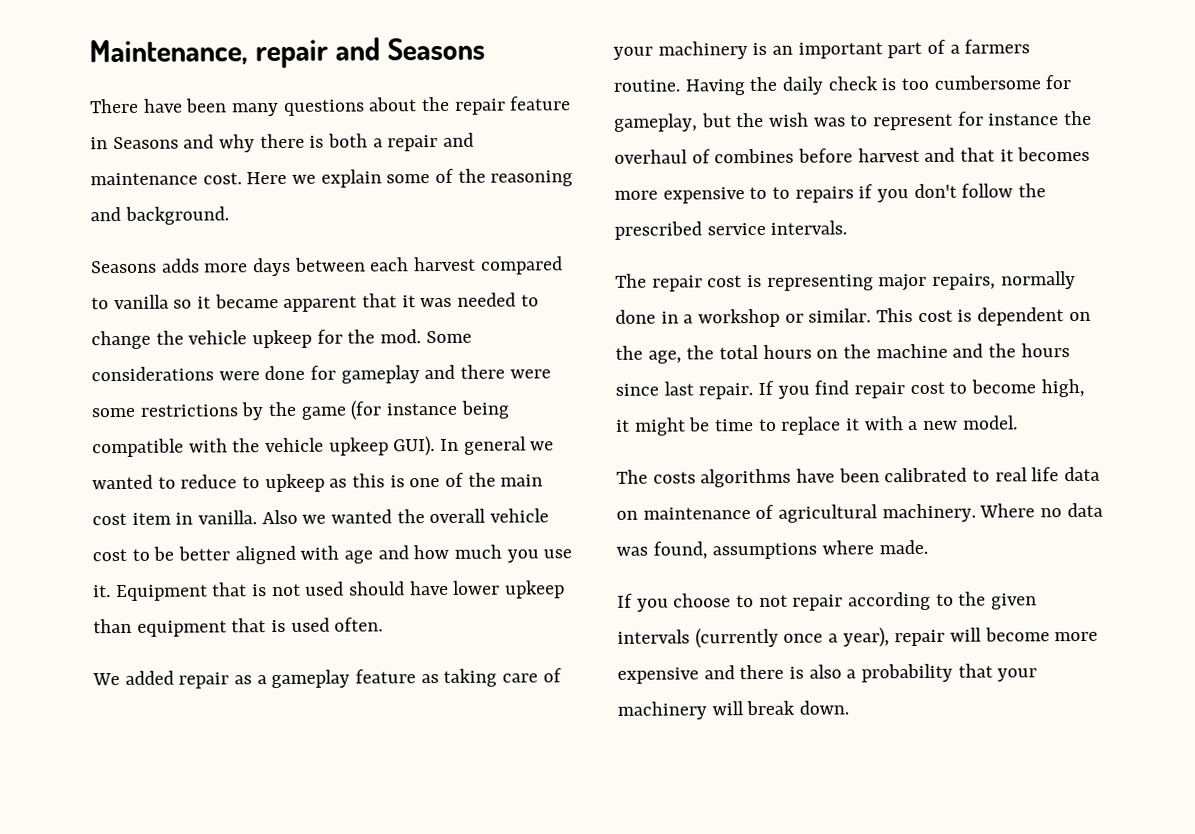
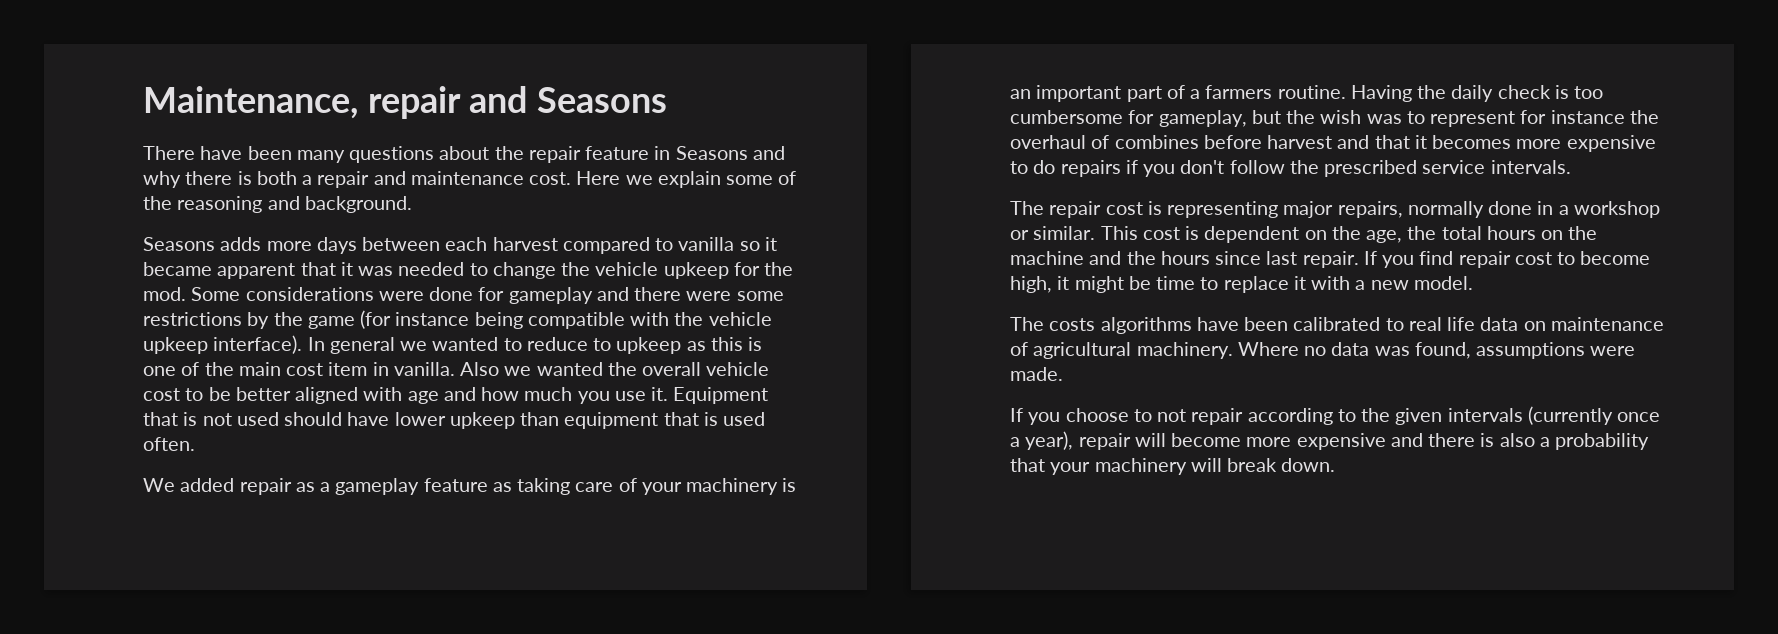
- Some considerations were done for gameplay and there were some restrictions by the game (for instance being compatible with the vehicle upkeep GUI).
+ Some considerations were done for gameplay and there were some restrictions by the game (for instance being compatible with the vehicle upkeep interface).
- Having the daily check is too cumbersome for gameplay, but the wish was to represent for instance the overhaul of combines before harvest and that it becomes more expensive to to repairs if you don't follow the prescribed service intervals.
+ Having the daily check is too cumbersome for gameplay, but the wish was to represent for instance the overhaul of combines before harvest and that it becomes more expensive to do repairs if you don't follow the prescribed service intervals.
- Where no data was found, assumptions where made.
+ Where no data was found, assumptions were made.

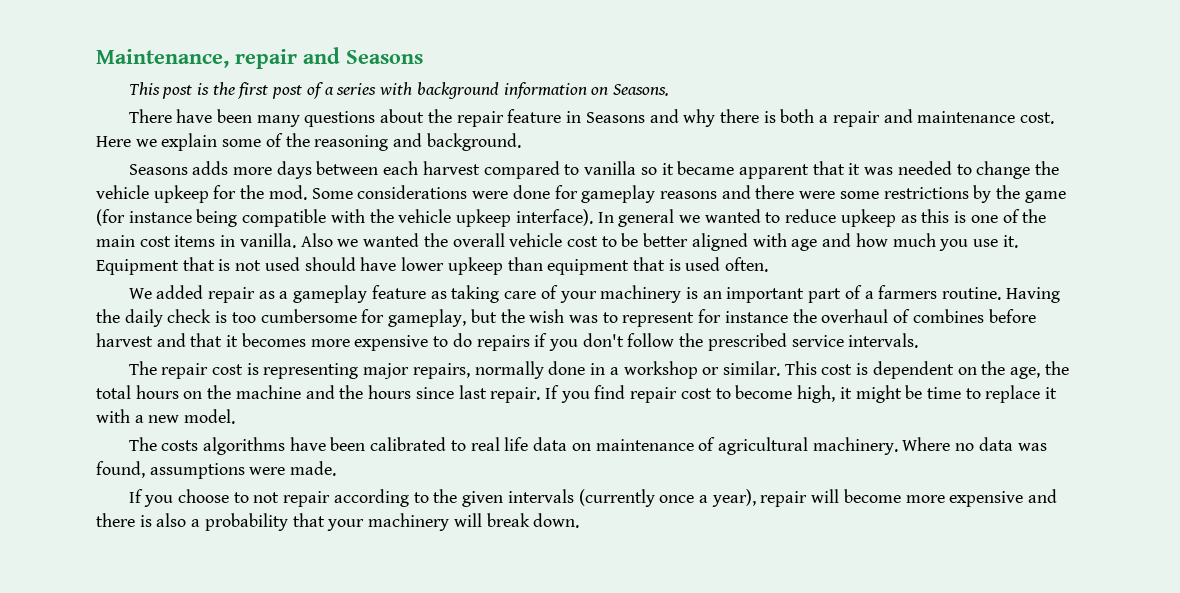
+ This post is the first post of a series with background information on Seasons.
- Some considerations were done for gameplay and there were some restrictions by the game (for instance being compatible with the vehicle upkeep interface).
+ Some considerations were done for gameplay reasons and there were some restrictions by the game (for instance being compatible with the vehicle upkeep interface).
- In general we wanted to reduce to upkeep as this is one of the main cost item in vanilla.
+ In general we wanted to reduce upkeep as this is one of the main cost items in vanilla.

